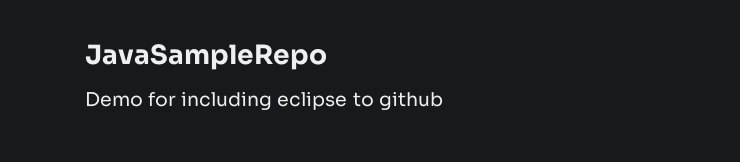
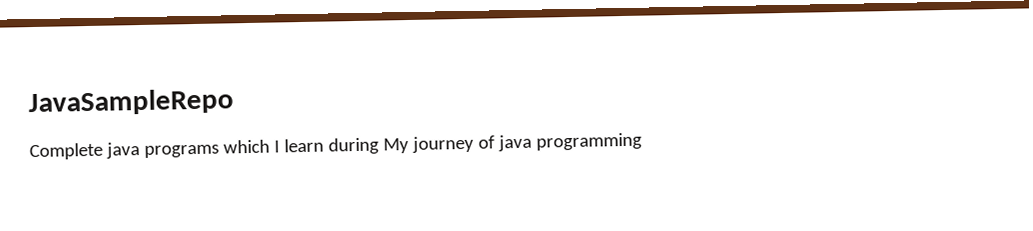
- Demo for including eclipse to github
+ Complete java programs which I learn during My journey of java programming

